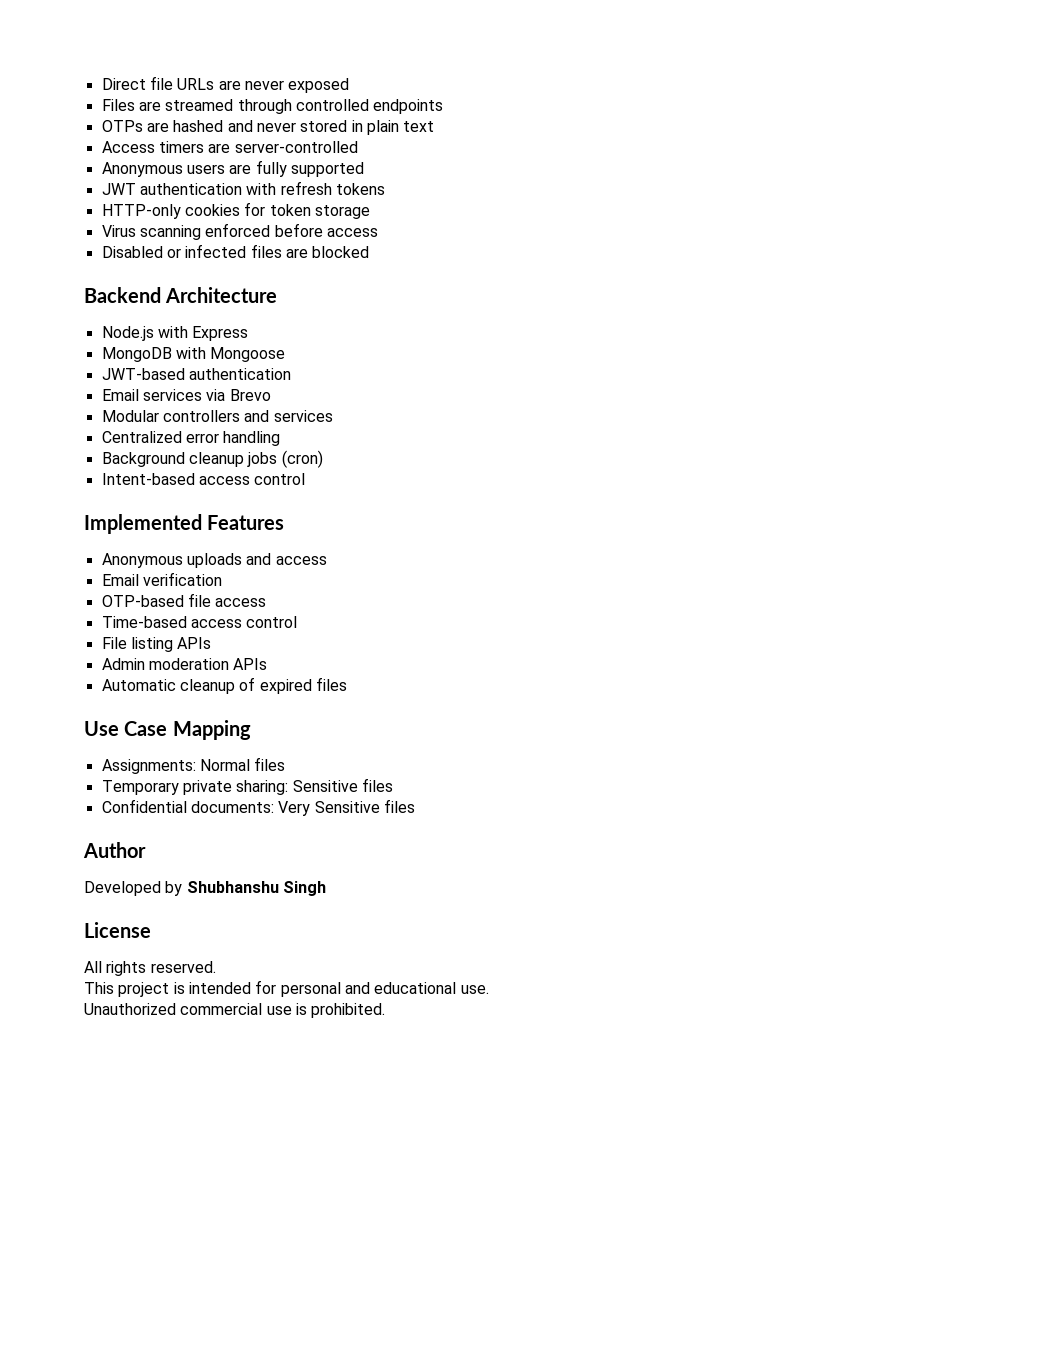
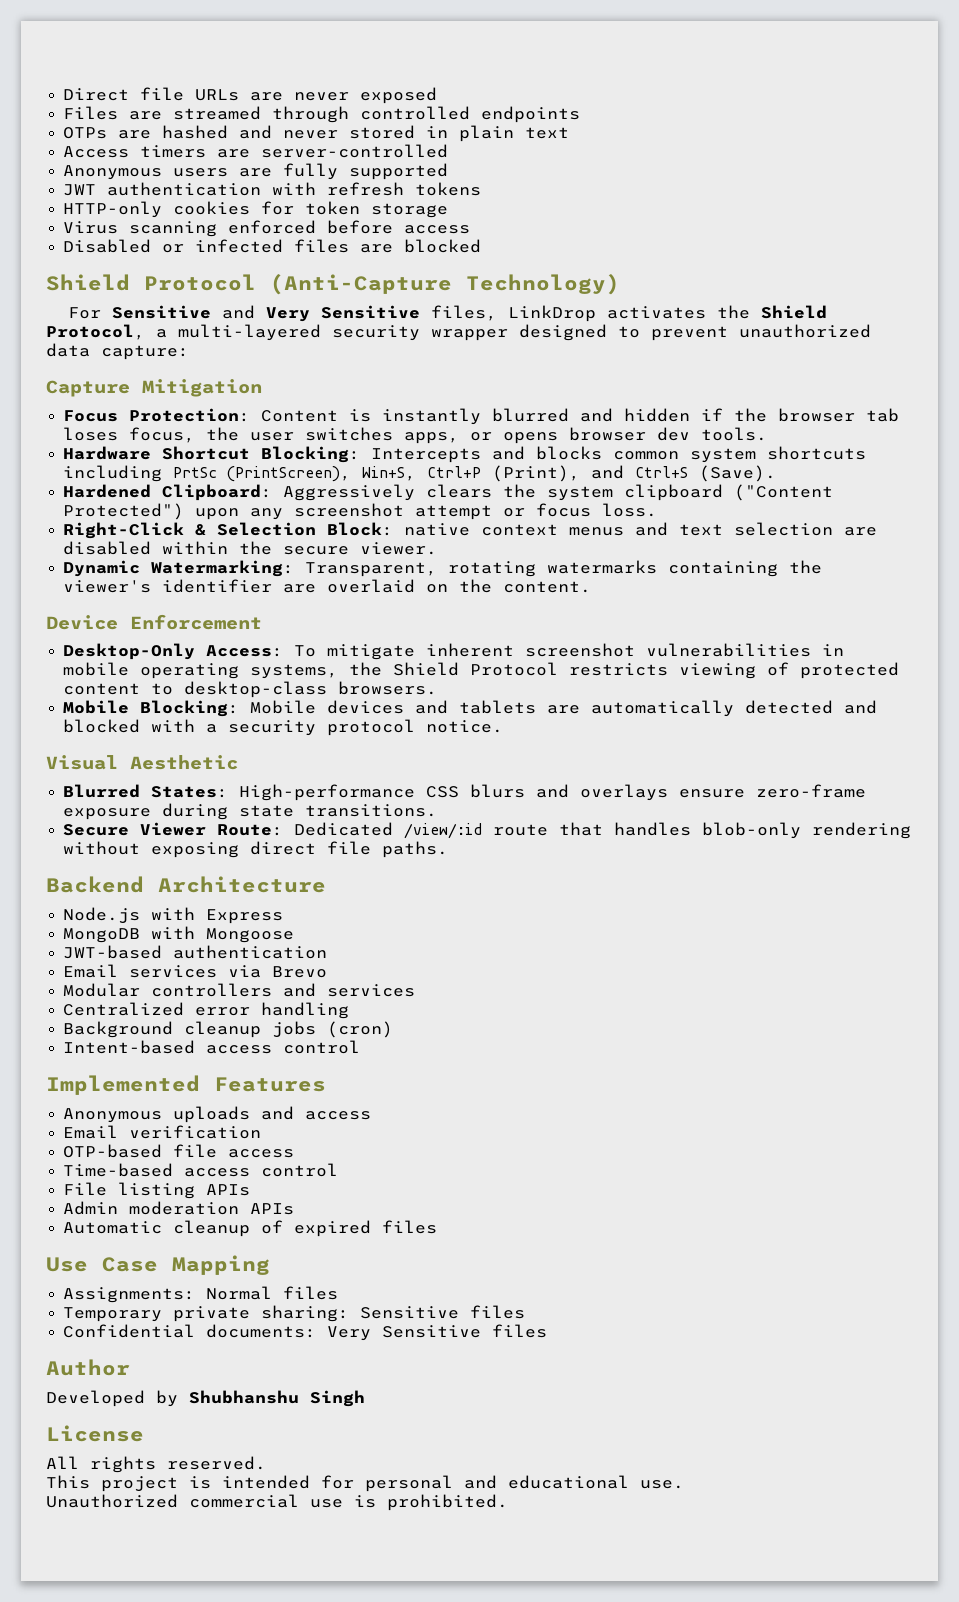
+ Shield Protocol (Anti-Capture Technology)
+ For Sensitive and Very Sensitive files, LinkDrop activates the Shield Protocol, a multi-layered security wrapper designed to prevent unauthorized data capture:
+ Capture Mitigation
+ Focus Protection: Content is instantly blurred and hidden if the browser tab loses focus, the user switches apps, or opens browser dev tools.
+ Hardware Shortcut Blocking: Intercepts and blocks common system shortcuts including PrtSc (PrintScreen), Win+S, Ctrl+P (Print), and Ctrl+S (Save).
+ Hardened Clipboard: Aggressively clears the system clipboard ("Content Protected") upon any screenshot attempt or focus loss.
+ Right-Click & Selection Block: native context menus and text selection are disabled within the secure viewer.
+ Dynamic Watermarking: Transparent, rotating watermarks containing the viewer's identifier are overlaid on the content.
+ Device Enforcement
+ Desktop-Only Access: To mitigate inherent screenshot vulnerabilities in mobile operating systems, the Shield Protocol restricts viewing of protected content to desktop-class browsers.
+ Mobile Blocking: Mobile devices and tablets are automatically detected and blocked with a security protocol notice.
+ Visual Aesthetic
+ Blurred States: High-performance CSS blurs and overlays ensure zero-frame exposure during state transitions.
+ Secure Viewer Route: Dedicated /view/:id route that handles blob-only rendering without exposing direct file paths.

